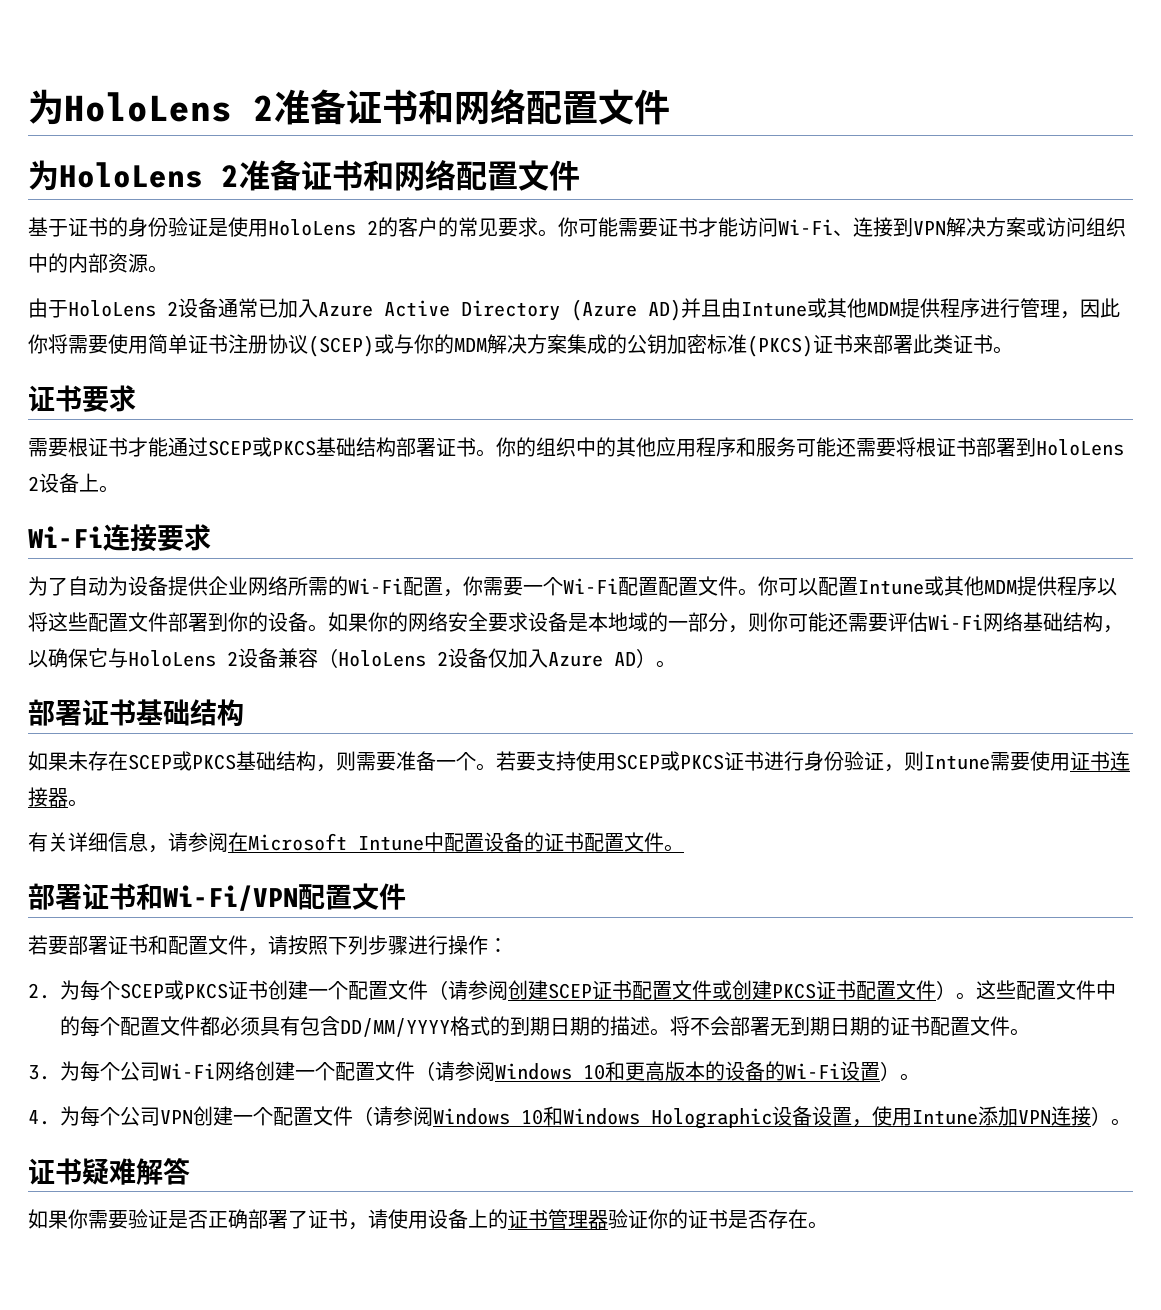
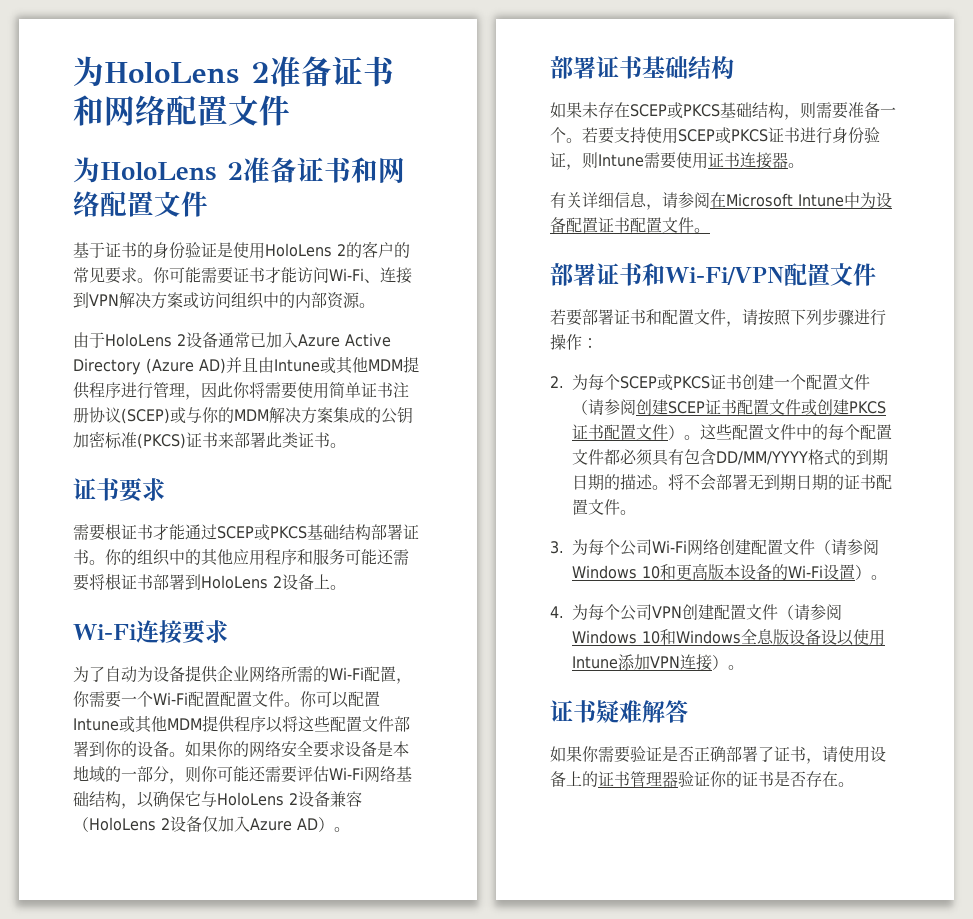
- 有关详细信息，请参阅在Microsoft Intune中配置设备的证书配置文件。
+ 有关详细信息，请参阅在Microsoft Intune中为设备配置证书配置文件。
- 3.为每个公司Wi-Fi网络创建一个配置文件（请参阅Windows 10和更高版本的设备的Wi-Fi设置）。
+ 3.为每个公司Wi-Fi网络创建配置文件（请参阅Windows 10和更高版本设备的Wi-Fi设置）。
- 4.为每个公司VPN创建一个配置文件（请参阅Windows 10和Windows Holographic设备设置，使用Intune添加VPN连接）。
+ 4.为每个公司VPN创建配置文件（请参阅Windows 10和Windows全息版设备设以使用Intune添加VPN连接）。

